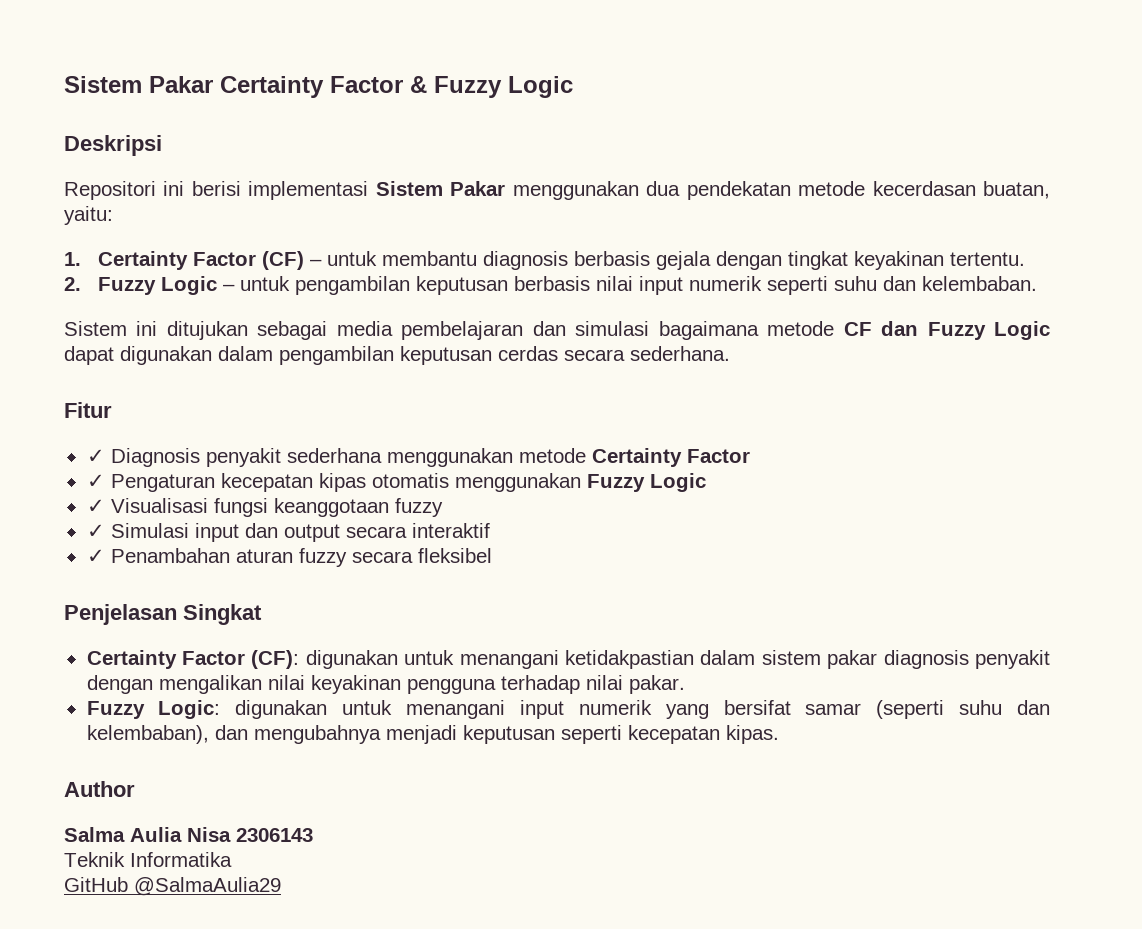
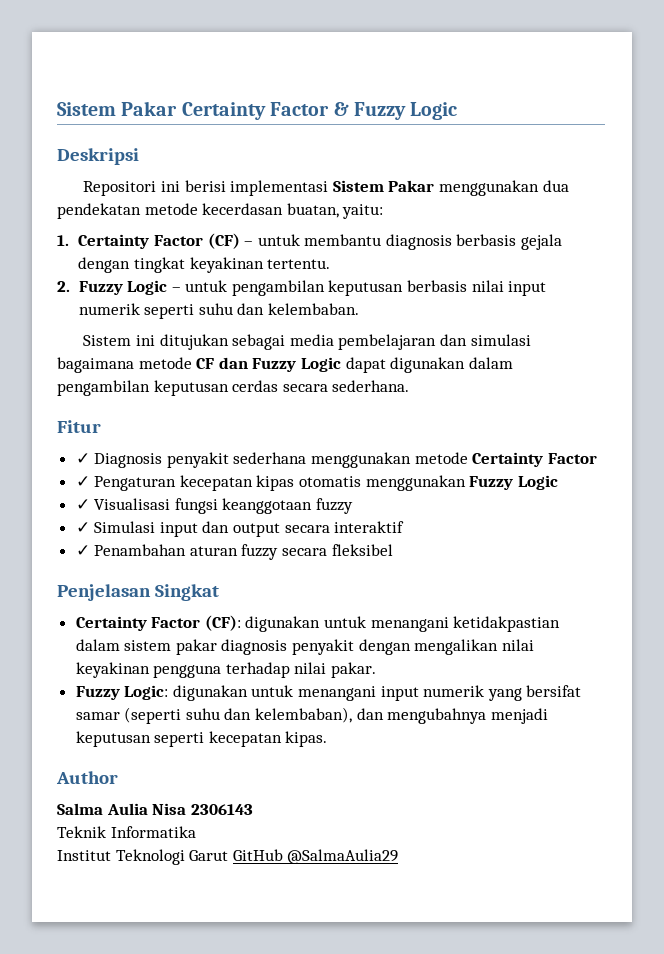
- GitHub @SalmaAulia29
+ Institut Teknologi Garut GitHub @SalmaAulia29

